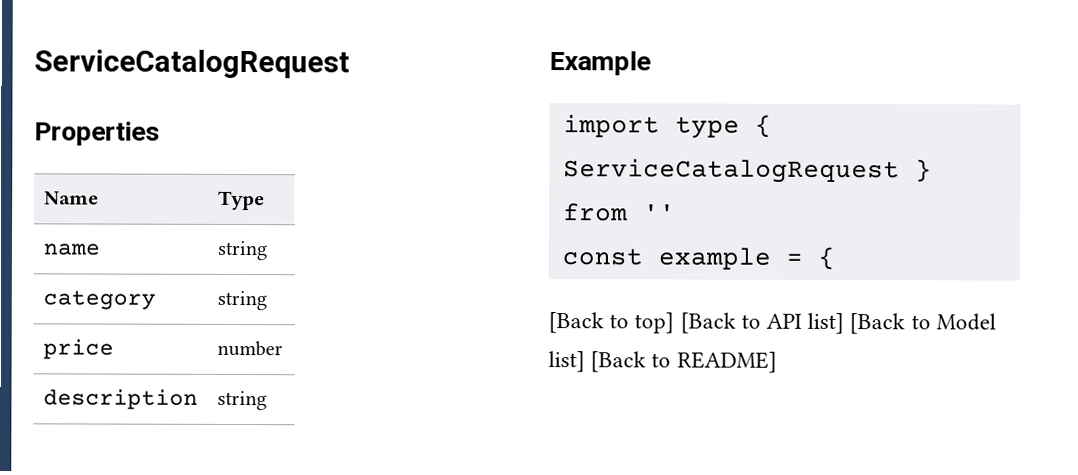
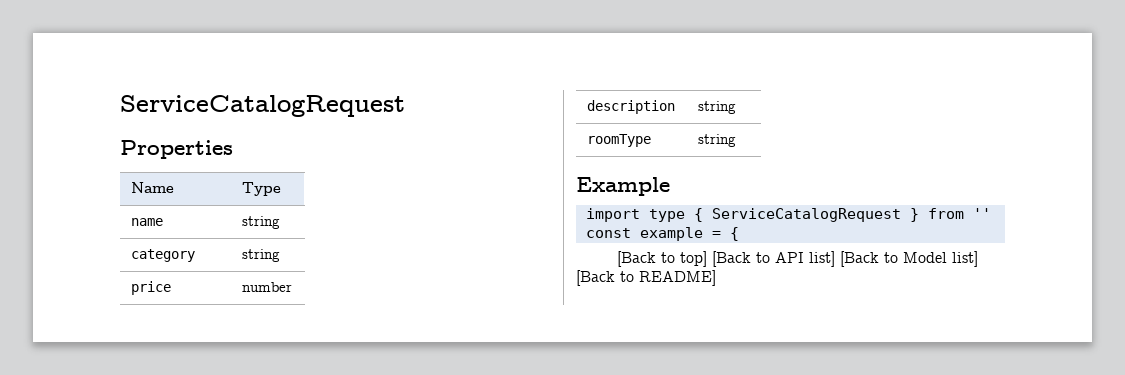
+ roomType | string

